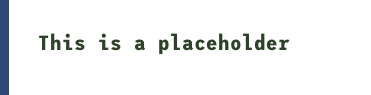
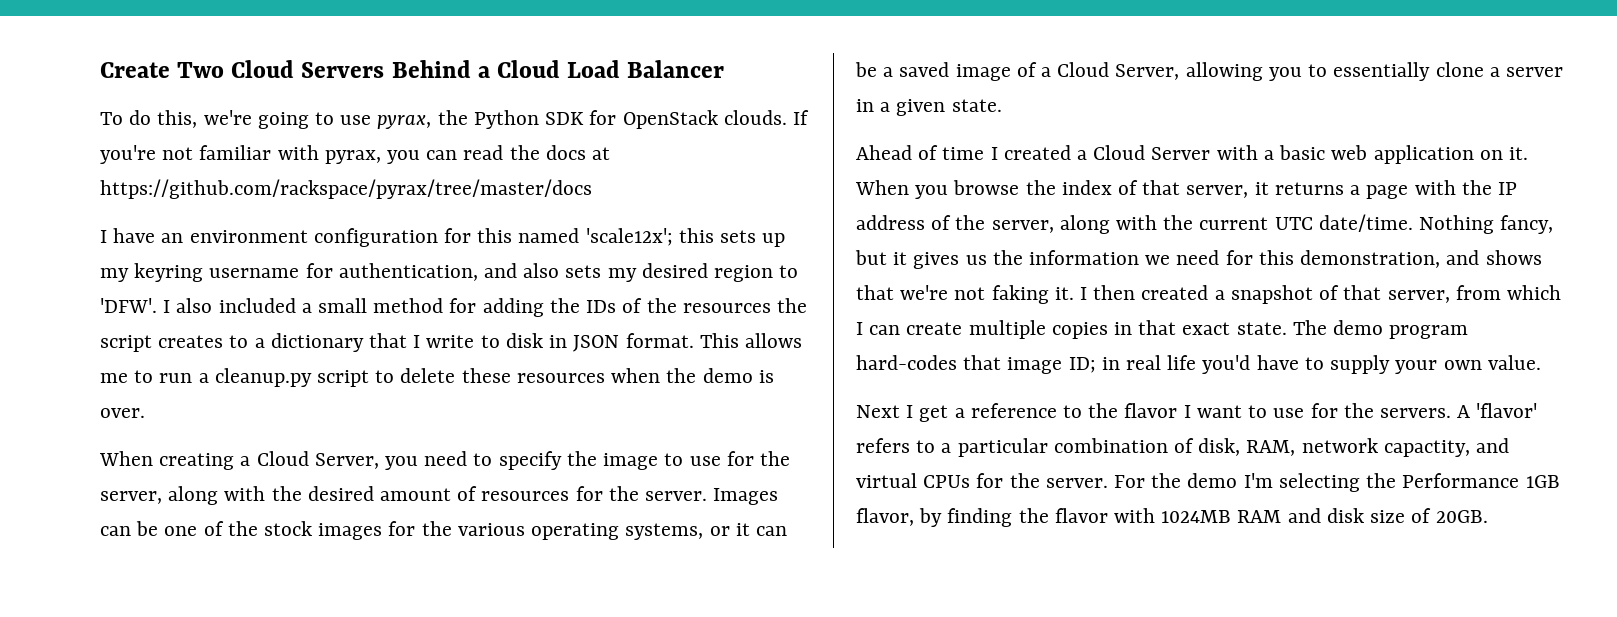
- This is a placeholder
+ Create Two Cloud Servers Behind a Cloud Load Balancer
+ To do this, we're going to use pyrax, the Python SDK for OpenStack clouds. If you're not familiar with pyrax, you can read the docs at https://github.com/rackspace/pyrax/tree/master/docs
+ I have an environment configuration for this named 'scale12x'; this sets up my keyring username for authentication, and also sets my desired region to 'DFW'. I also included a small method for adding the IDs of the resources the script creates to a dictionary that I write to disk in JSON format. This allows me to run a cleanup.py script to delete these resources when the demo is over.
+ When creating a Cloud Server, you need to specify the image to use for the server, along with the desired amount of resources for the server. Images can be one of the stock images for the various operating systems, or it can be a saved image of a Cloud Server, allowing you to essentially clone a server in a given state.
+ Ahead of time I created a Cloud Server with a basic web application on it. When you browse the index of that server, it returns a page with the IP address of the server, along with the current UTC date/time. Nothing fancy, but it gives us the information we need for this demonstration, and shows that we're not faking it. I then created a snapshot of that server, from which I can create multiple copies in that exact state. The demo program hard-codes that image ID; in real life you'd have to supply your own value.
+ Next I get a reference to the flavor I want to use for the servers. A 'flavor' refers to a particular combination of disk, RAM, network capactity, and virtual CPUs for the server. For the demo I'm selecting the Performance 1GB flavor, by finding the flavor with 1024MB RAM and disk size of 20GB.

